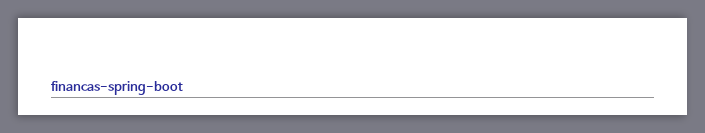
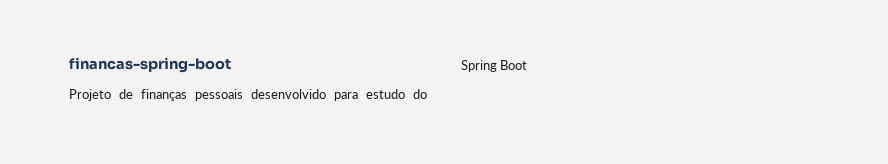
+ Projeto de finanças pessoais desenvolvido para estudo do Spring Boot

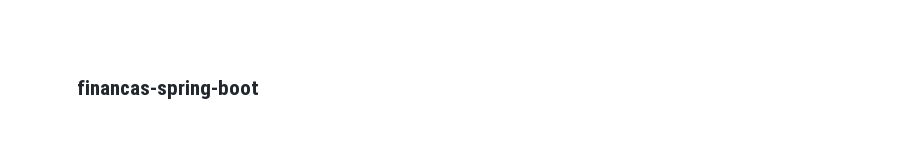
- Projeto de finanças pessoais desenvolvido para estudo do Spring Boot

